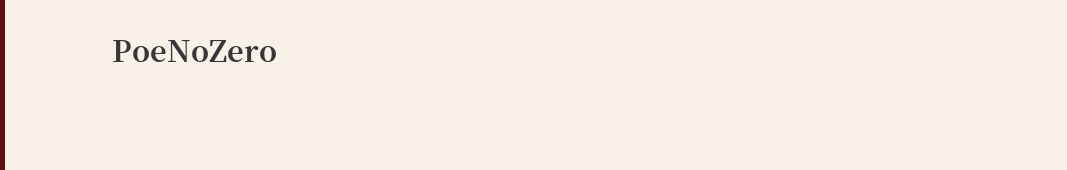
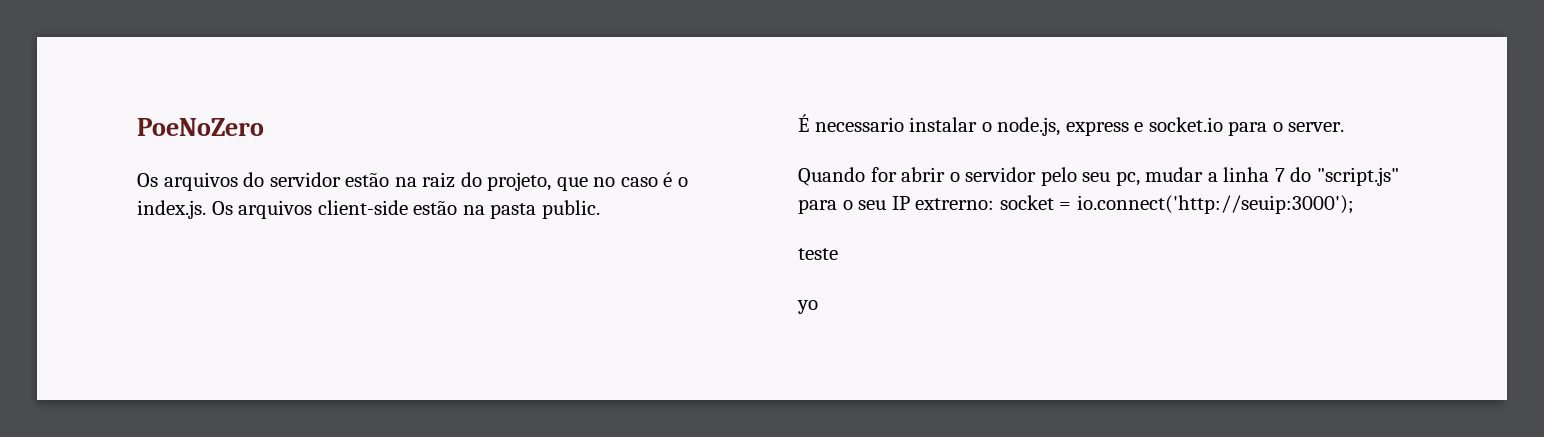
+ Os arquivos do servidor estão na raiz do projeto, que no caso é o index.js. Os arquivos client-side estão na pasta public.
+ É necessario instalar o node.js, express e socket.io para o server.
+ Quando for abrir o servidor pelo seu pc, mudar a linha 7 do "script.js" para o seu IP extrerno: socket = io.connect('http://seuip:3000');
+ teste
+ yo

